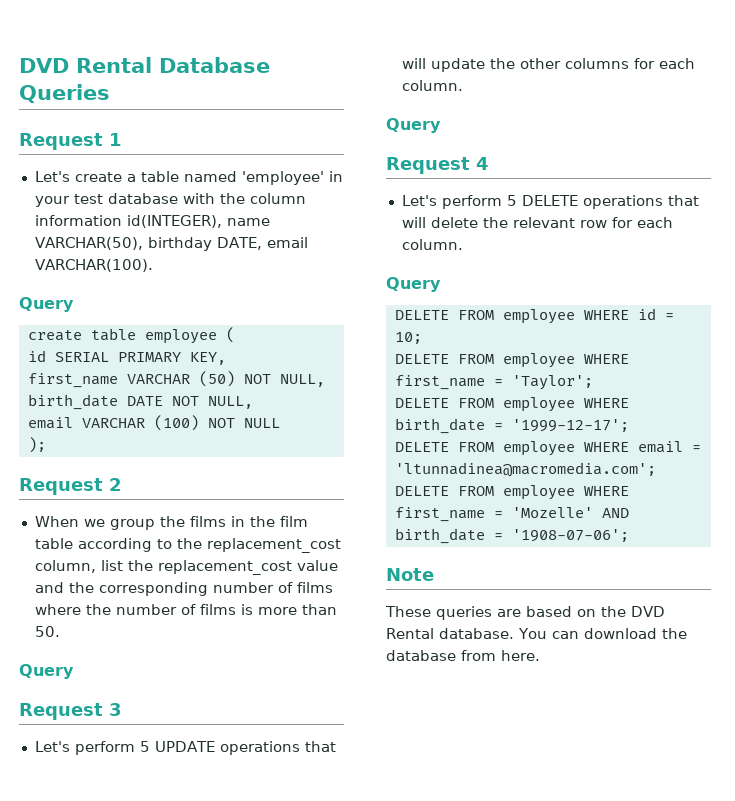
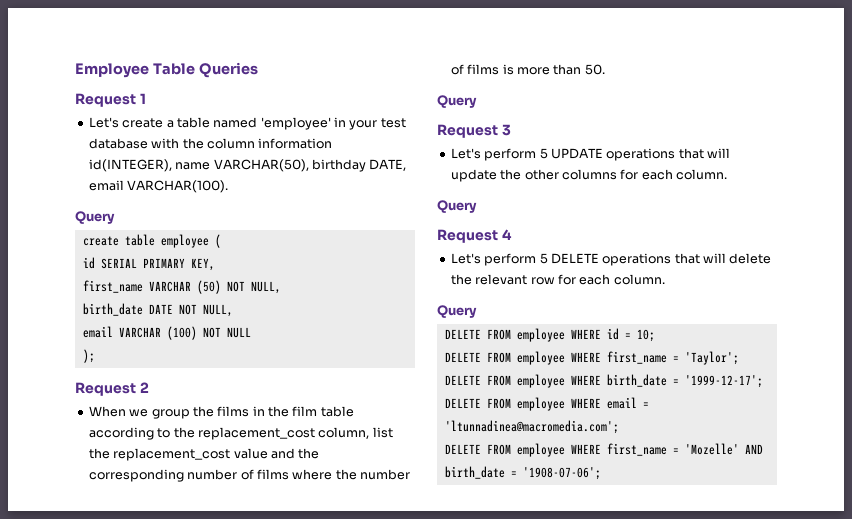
- DVD Rental Database Queries
+ Employee Table Queries
- Note
- These queries are based on the DVD Rental database. You can download the database from here.

